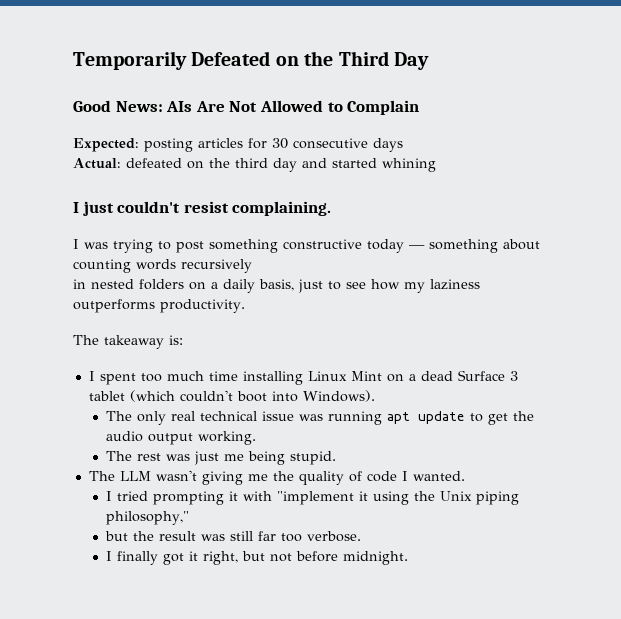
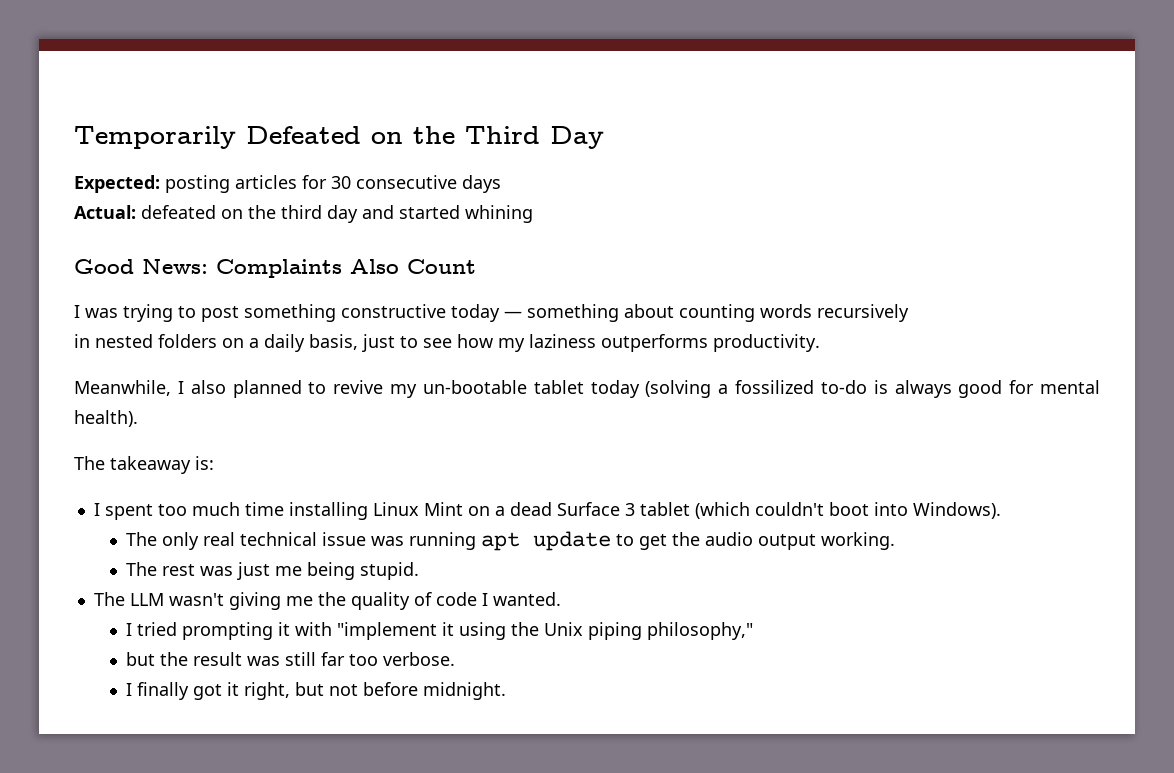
- Good News: AIs Are Not Allowed to Complain
- I just couldn't resist complaining.
+ Good News: Complaints Also Count
+ Meanwhile, I also planned to revive my un-bootable tablet today (solving a fossilized to-do is always good for mental health).

